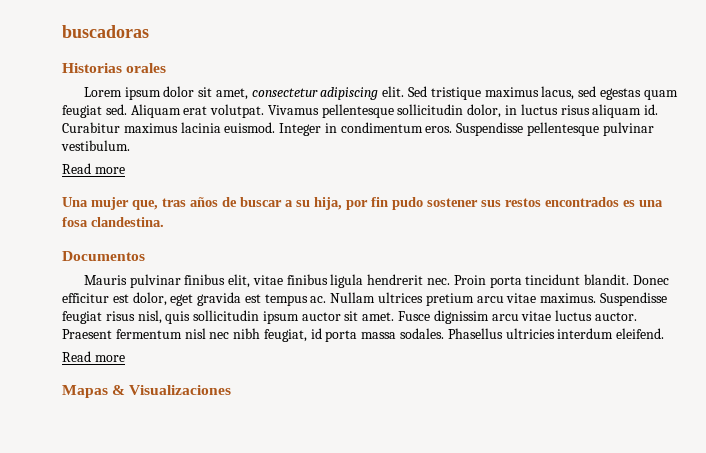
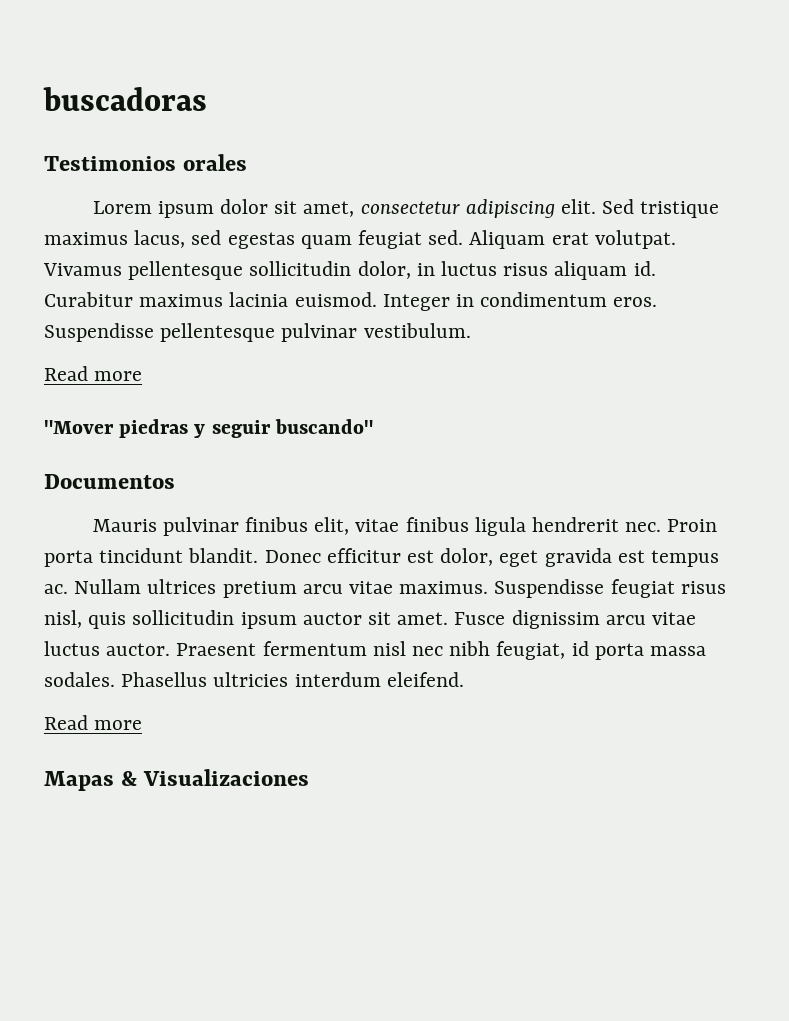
- Historias orales
+ Testimonios orales
- Una mujer que, tras años de buscar a su hija, por fin pudo sostener sus restos encontrados es una fosa clandestina.
+ "Mover piedras y seguir buscando"

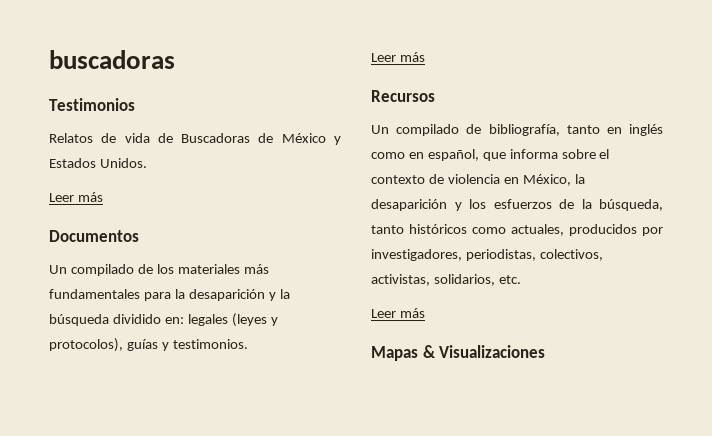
- Testimonios orales
- Lorem ipsum dolor sit amet, consectetur adipiscing elit. Sed tristique maximus lacus, sed egestas quam feugiat sed. Aliquam erat volutpat. Vivamus pellentesque sollicitudin dolor, in luctus risus aliquam id. Curabitur maximus lacinia euismod. Integer in condimentum eros. Suspendisse pellentesque pulvinar vestibulum.
- Read more
- "Mover piedras y seguir buscando"
+ Testimonios
+ Relatos de vida de Buscadoras de México y Estados Unidos.
+ Leer más
  Documentos
- Mauris pulvinar finibus elit, vitae finibus ligula hendrerit nec. Proin porta tincidunt blandit. Donec efficitur est dolor, eget gravida est tempus ac. Nullam ultrices pretium arcu vitae maximus. Suspendisse feugiat risus nisl, quis sollicitudin ipsum auctor sit amet. Fusce dignissim arcu vitae luctus auctor. Praesent fermentum nisl nec nibh feugiat, id porta massa sodales. Phasellus ultricies interdum eleifend.
- Read more
+ Un compilado de los materiales más fundamentales para la desaparición y la búsqueda dividido en: legales (leyes y protocolos), guías y testimonios.
+ Leer más
+ Recursos
+ Un compilado de bibliografía, tanto en inglés como en español, que informa sobre el contexto de violencia en México, la desaparición y los esfuerzos de la búsqueda, tanto históricos como actuales, producidos por investigadores, periodistas, colectivos, activistas, solidarios, etc.
+ Leer más

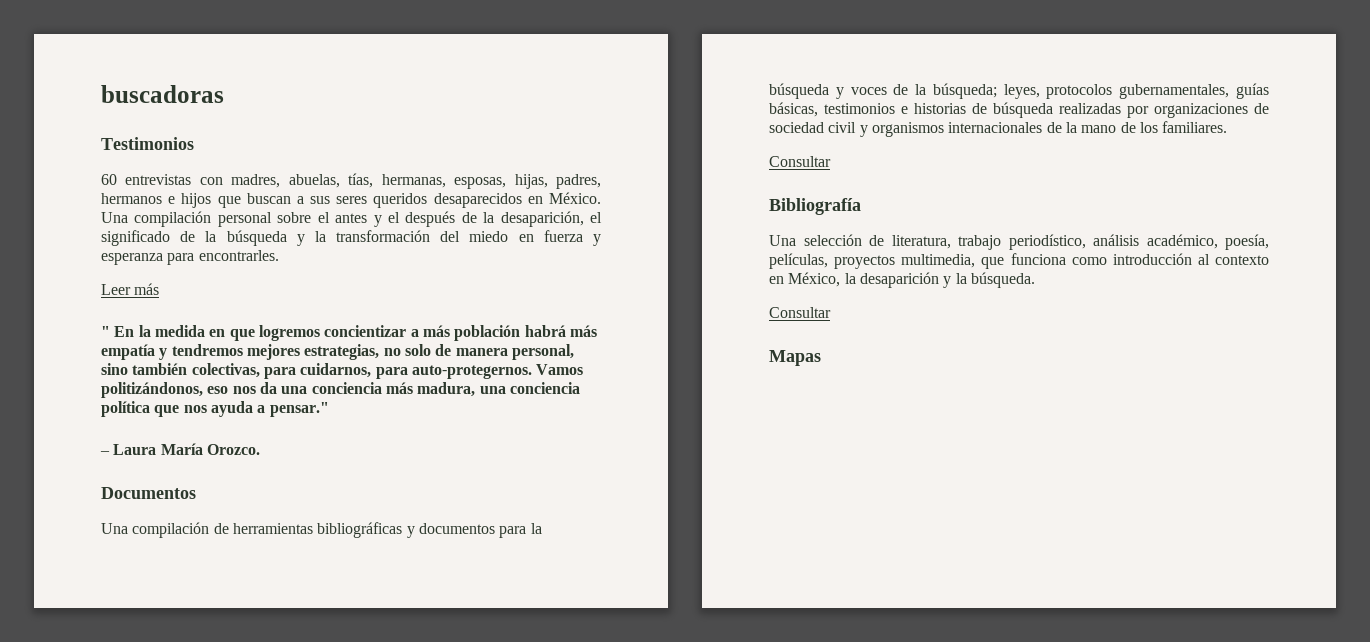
- Relatos de vida de Buscadoras de México y Estados Unidos.
+ 60 entrevistas con madres, abuelas, tías, hermanas, esposas, hijas, padres, hermanos e hijos que buscan a sus seres queridos desaparecidos en México. Una compilación personal sobre el antes y el después de la desaparición, el significado de la búsqueda y la transformación del miedo en fuerza y esperanza para encontrarles.
  Leer más
+ " En la medida en que logremos concientizar a más población habrá más empatía y tendremos mejores estrategias, no solo de manera personal, sino también colectivas, para cuidarnos, para auto-protegernos. Vamos politizándonos, eso nos da una conciencia más madura, una conciencia política que nos ayuda a pensar."
+ – Laura María Orozco.
  Documentos
- Un compilado de los materiales más fundamentales para la desaparición y la búsqueda dividido en: legales (leyes y protocolos), guías y testimonios.
- Leer más
- Recursos
- Un compilado de bibliografía, tanto en inglés como en español, que informa sobre el contexto de violencia en México, la desaparición y los esfuerzos de la búsqueda, tanto históricos como actuales, producidos por investigadores, periodistas, colectivos, activistas, solidarios, etc.
- Leer más
+ Una compilación de herramientas bibliográficas y documentos para la búsqueda y voces de la búsqueda; leyes, protocolos gubernamentales, guías básicas, testimonios e historias de búsqueda realizadas por organizaciones de sociedad civil y organismos internacionales de la mano de los familiares.
+ Consultar
+ Bibliografía
+ Una selección de literatura, trabajo periodístico, análisis académico, poesía, películas, proyectos multimedia, que funciona como introducción al contexto en México, la desaparición y la búsqueda.
+ Consultar
- Mapas & Visualizaciones
+ Mapas

